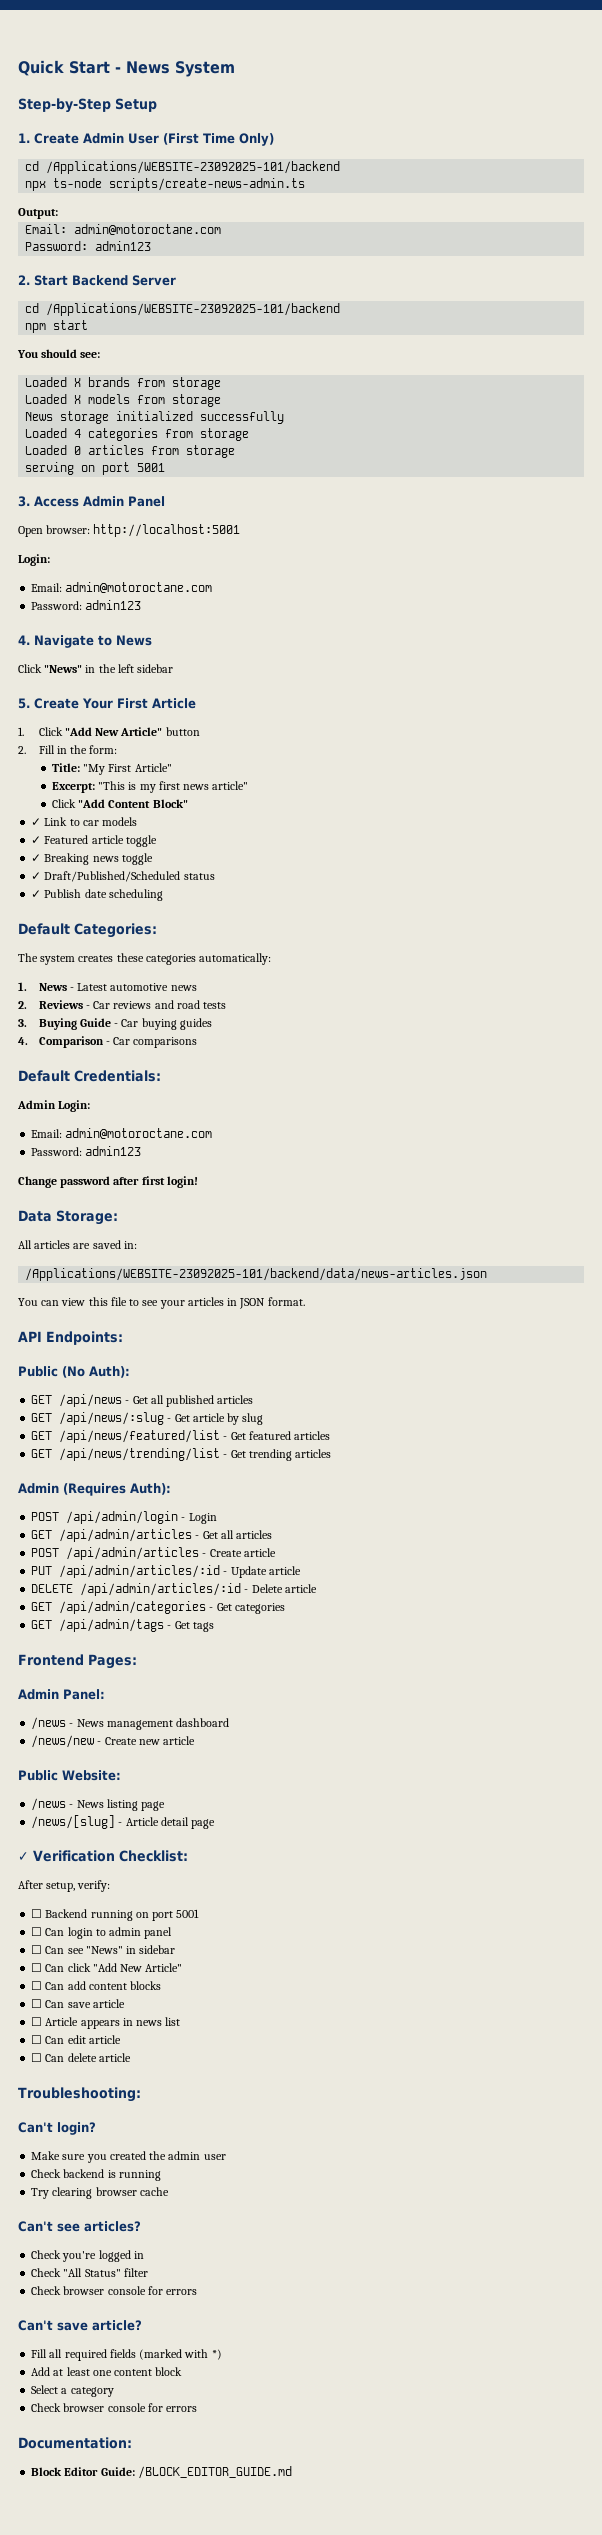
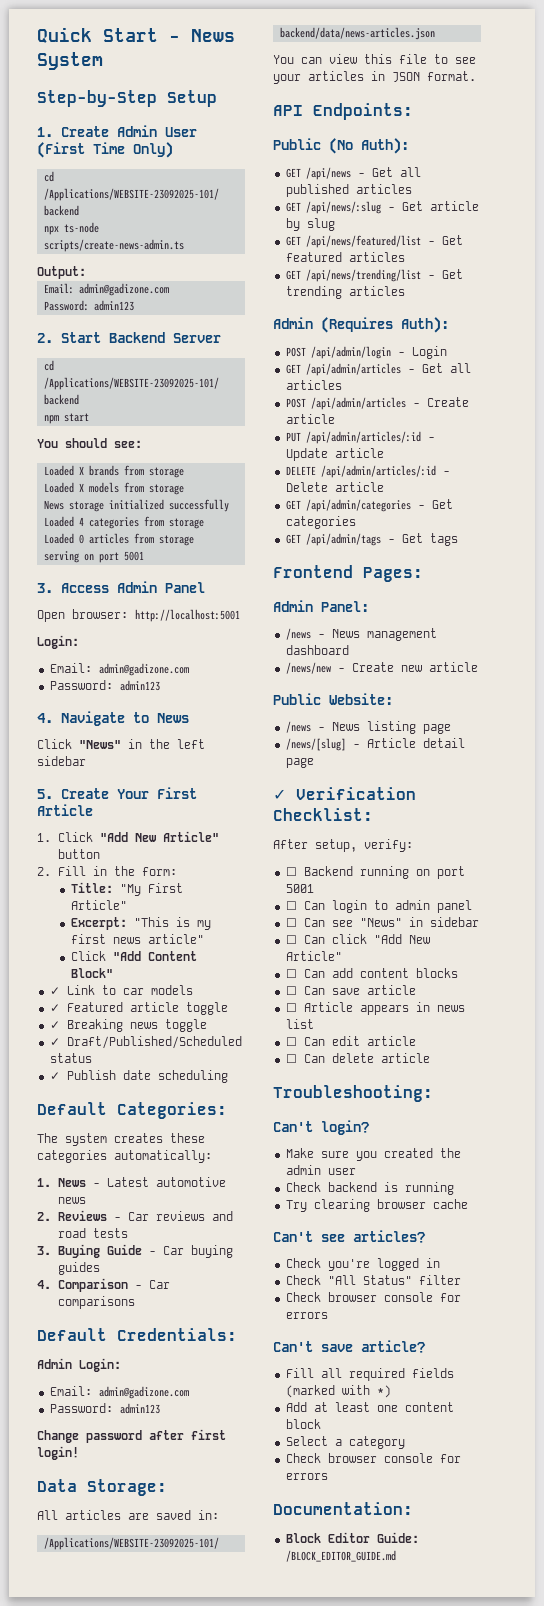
  Output:
- Email: admin@motoroctane.com
+ Email: admin@gadizone.com
  Open browser: http://localhost:5001
  Login:
- Email: admin@motoroctane.com
+ Email: admin@gadizone.com
  Admin Login:
- Email: admin@motoroctane.com
+ Email: admin@gadizone.com

